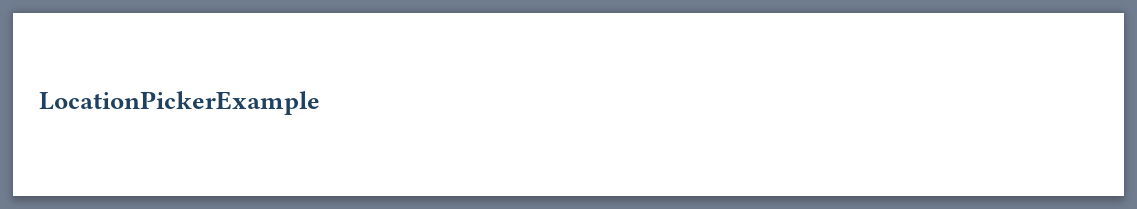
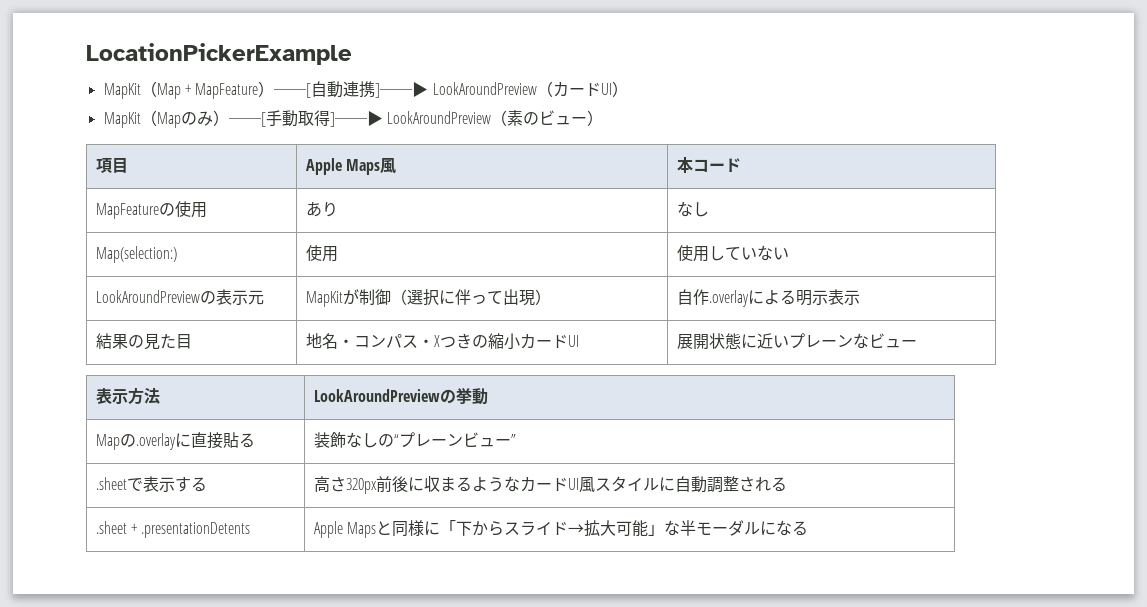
+ MapKit（Map + MapFeature）──[自動連携]──▶ LookAroundPreview（カードUI）
+ MapKit（Mapのみ）──[手動取得]──▶ LookAroundPreview（素のビュー）
+ 項目 | Apple Maps風 | 本コード
+ MapFeatureの使用 | あり | なし
+ Map(selection:) | 使用 | 使用していない
+ LookAroundPreviewの表示元 | MapKitが制御（選択に伴って出現） | 自作.overlayによる明示表示
+ 結果の見た目 | 地名・コンパス・Xつきの縮小カードUI | 展開状態に近いプレーンなビュー
+ 表示方法 | LookAroundPreviewの挙動
+ Mapの.overlayに直接貼る | 装飾なしの“プレーンビュー”
+ .sheetで表示する | 高さ320px前後に収まるようなカードUI風スタイルに自動調整される
+ .sheet + .presentationDetents | Apple Mapsと同様に「下からスライド→拡大可能」な半モーダルになる

